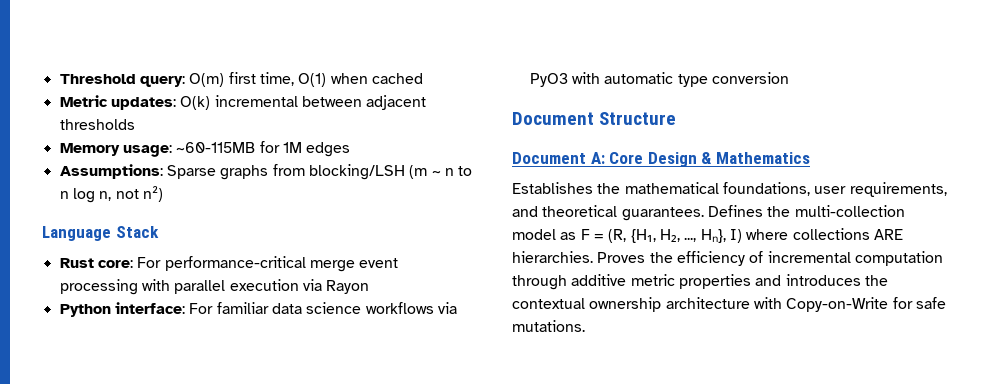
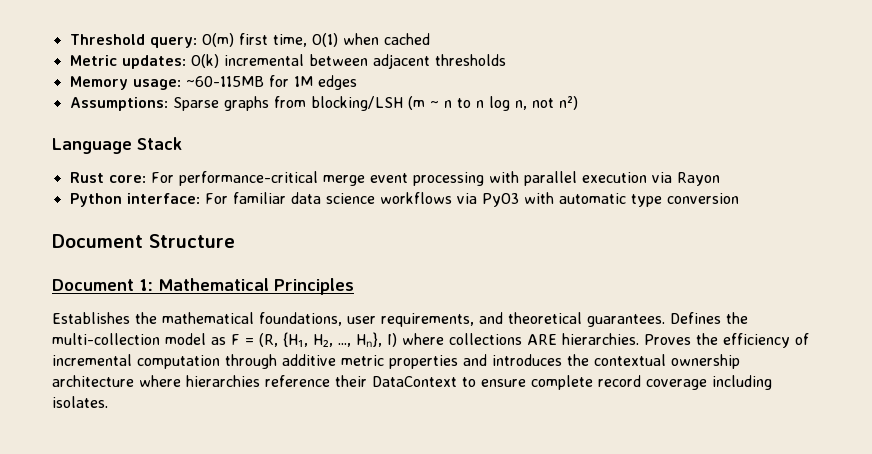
- Document A: Core Design & Mathematics
+ Document 1: Mathematical Principles
- Proves the efficiency of incremental computation through additive metric properties and introduces the contextual ownership architecture with Copy-on-Write for safe mutations.
+ Proves the efficiency of incremental computation through additive metric properties and introduces the contextual ownership architecture where hierarchies reference their DataContext to ensure complete record coverage including isolates.

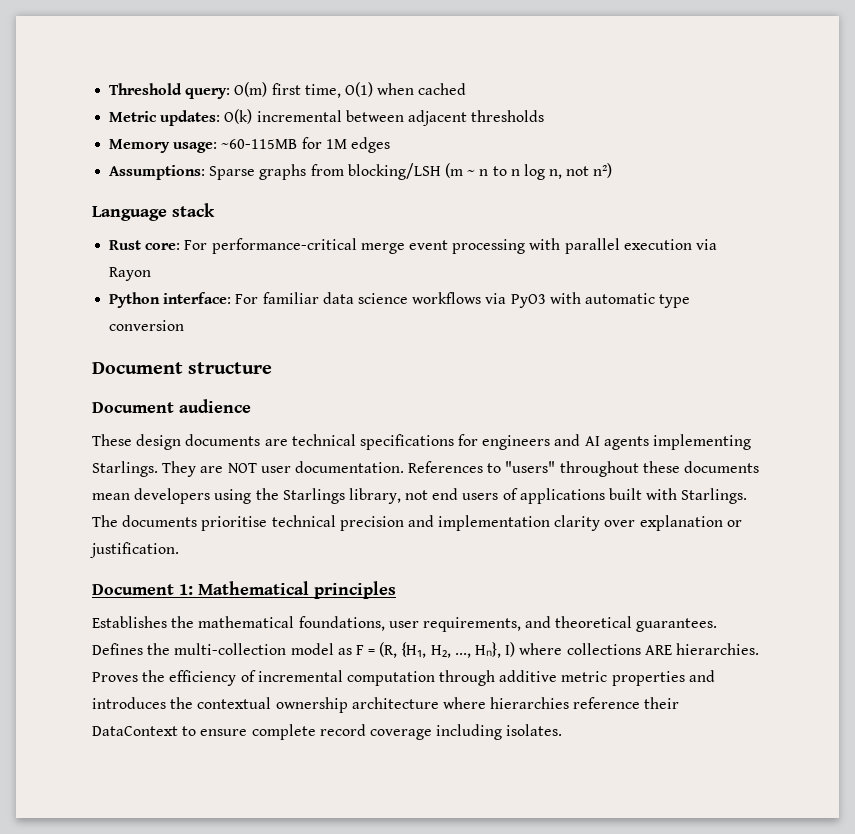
- Language Stack
+ Language stack
- Document Structure
+ Document structure
+ Document audience
+ These design documents are technical specifications for engineers and AI agents implementing Starlings. They are NOT user documentation. References to "users" throughout these documents mean developers using the Starlings library, not end users of applications built with Starlings. The documents prioritise technical precision and implementation clarity over explanation or justification.
- Document 1: Mathematical Principles
+ Document 1: Mathematical principles

